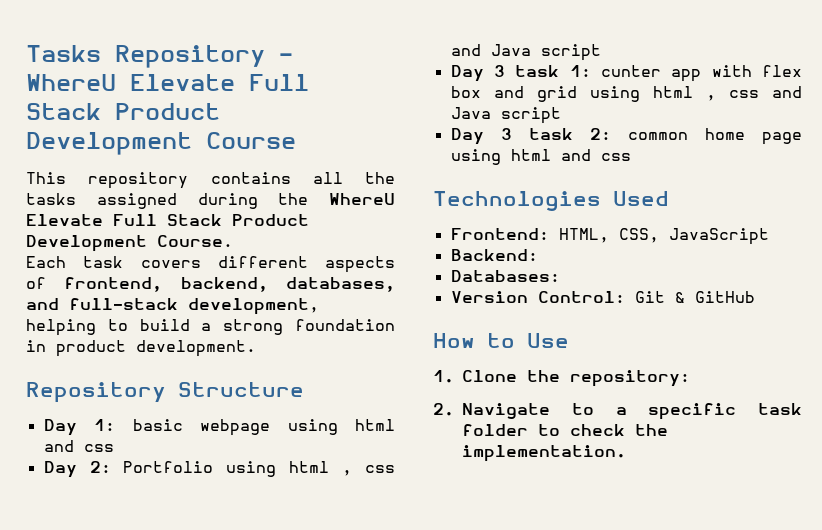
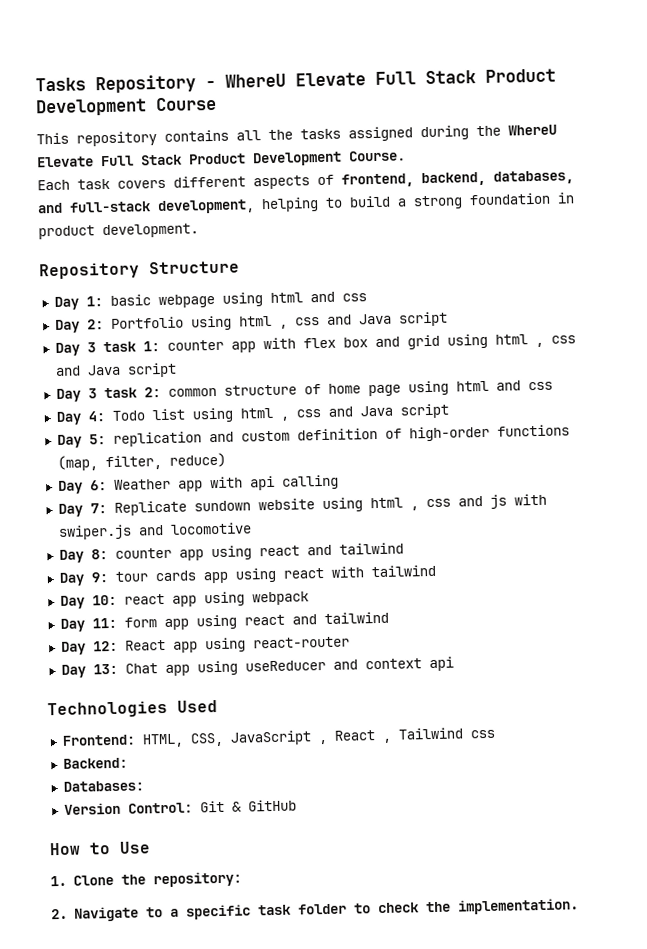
- Day 3 task 1: cunter app with flex box and grid using html , css and Java script
+ Day 3 task 1: counter app with flex box and grid using html , css and Java script
- Day 3 task 2: common home page using html and css
+ Day 3 task 2: common structure of home page using html and css
+ Day 4: Todo list using html , css and Java script
+ Day 5: replication and custom definition of high-order functions (map, filter, reduce)
+ Day 6: Weather app with api calling
+ Day 7: Replicate sundown website using html , css and js with swiper.js and locomotive
+ Day 8: counter app using react and tailwind
+ Day 9: tour cards app using react with tailwind
+ Day 10: react app using webpack
+ Day 11: form app using react and tailwind
+ Day 12: React app using react-router
+ Day 13: Chat app using useReducer and context api
- Frontend: HTML, CSS, JavaScript
+ Frontend: HTML, CSS, JavaScript , React , Tailwind css

